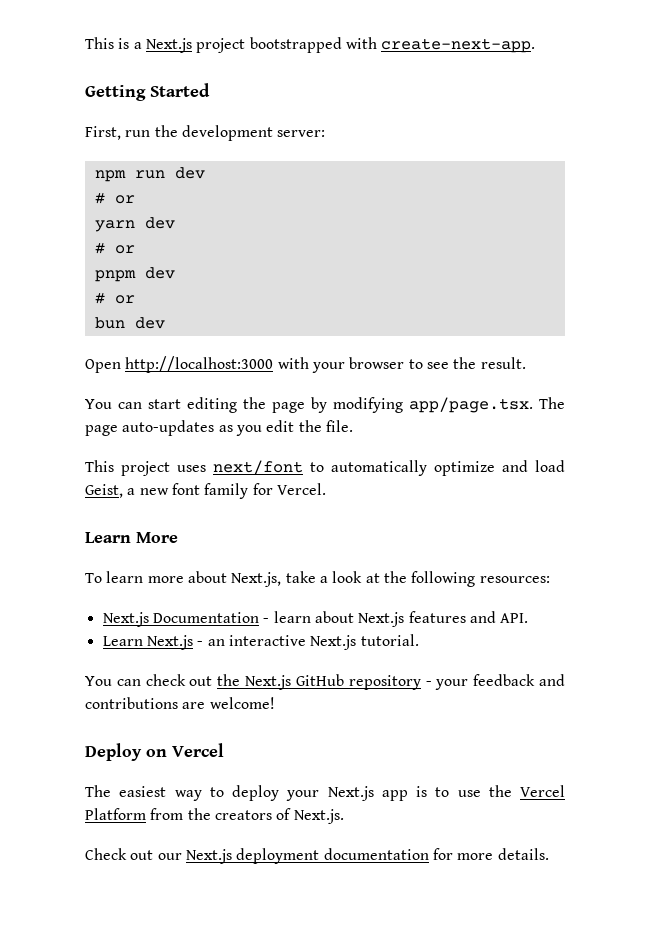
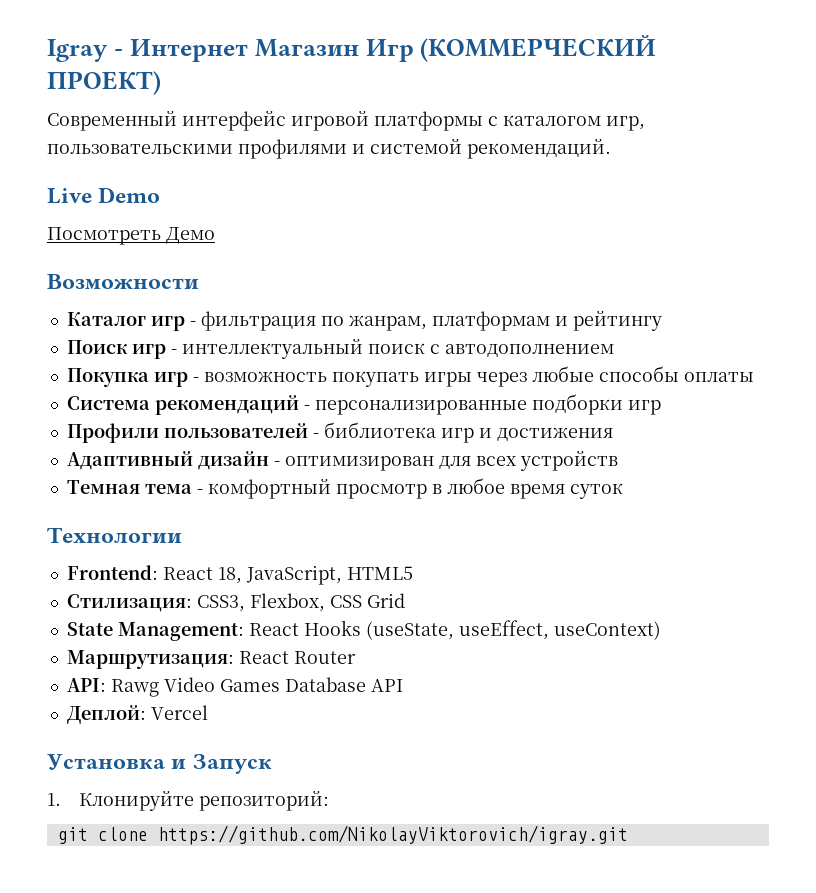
- This is a Next.js project bootstrapped with create-next-app.
- Getting Started
- First, run the development server:
- npm run dev
- # or
- yarn dev
- # or
- pnpm dev
- # or
- bun dev
- Open http://localhost:3000 with your browser to see the result.
- You can start editing the page by modifying app/page.tsx. The page auto-updates as you edit the file.
- This project uses next/font to automatically optimize and load Geist, a new font family for Vercel.
- Learn More
- To learn more about Next.js, take a look at the following resources:
- Next.js Documentation - learn about Next.js features and API.
- Learn Next.js - an interactive Next.js tutorial.
- You can check out the Next.js GitHub repository - your feedback and contributions are welcome!
- Deploy on Vercel
- The easiest way to deploy your Next.js app is to use the Vercel Platform from the creators of Next.js.
- Check out our Next.js deployment documentation for more details.
+ Igray - Интернет Магазин Игр (КОММЕРЧЕСКИЙ ПРОЕКТ)
+ Современный интерфейс игровой платформы с каталогом игр, пользовательскими профилями и системой рекомендаций.
+ Live Demo
+ Посмотреть Демо
+ Возможности
+ Каталог игр - фильтрация по жанрам, платформам и рейтингу
+ Поиск игр - интеллектуальный поиск с автодополнением
+ Покупка игр - возможность покупать игры через любые способы оплаты
+ Система рекомендаций - персонализированные подборки игр
+ Профили пользователей - библиотека игр и достижения
+ Адаптивный дизайн - оптимизирован для всех устройств
+ Темная тема - комфортный просмотр в любое время суток
+ Технологии
+ Frontend: React 18, JavaScript, HTML5
+ Стилизация: CSS3, Flexbox, CSS Grid
+ State Management: React Hooks (useState, useEffect, useContext)
+ Маршрутизация: React Router
+ API: Rawg Video Games Database API
+ Деплой: Vercel
+ Установка и Запуск
+ 1. Клонируйте репозиторий:
+ git clone https://github.com/NikolayViktorovich/igray.git

